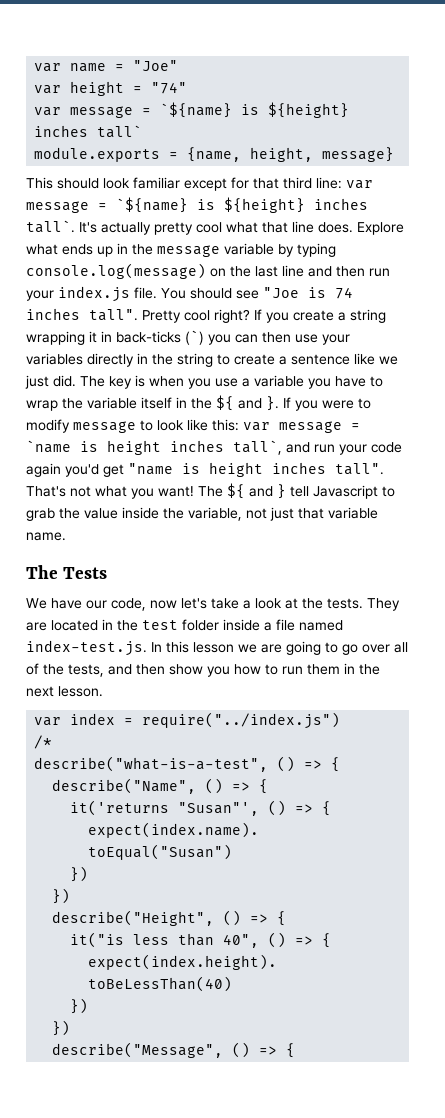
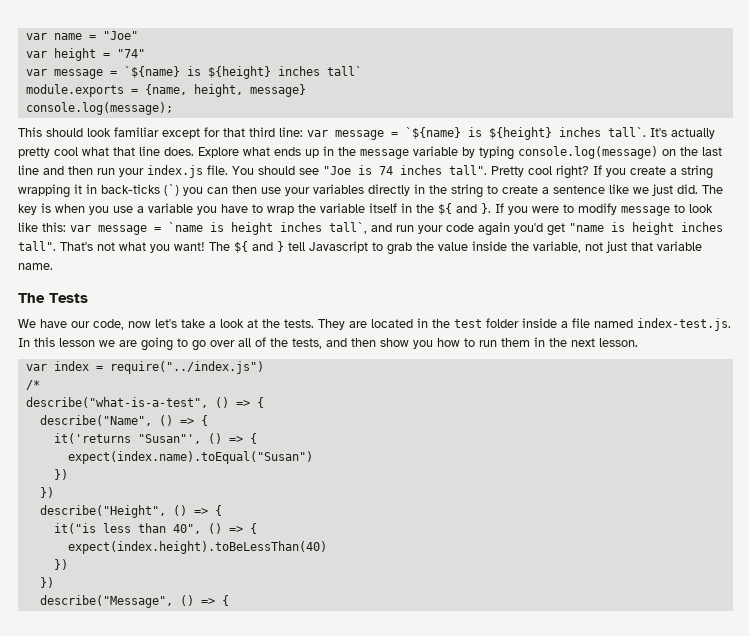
+ console.log(message);

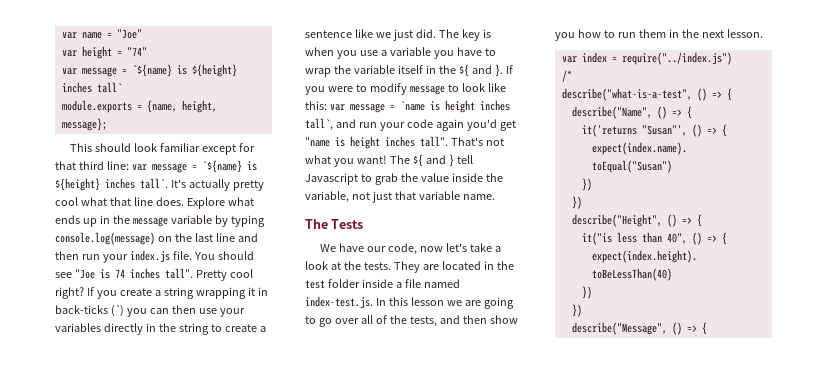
- module.exports = {name, height, message}
- console.log(message);
+ module.exports = {name, height, message};

